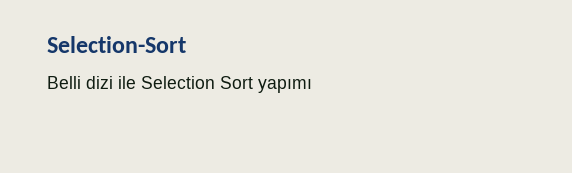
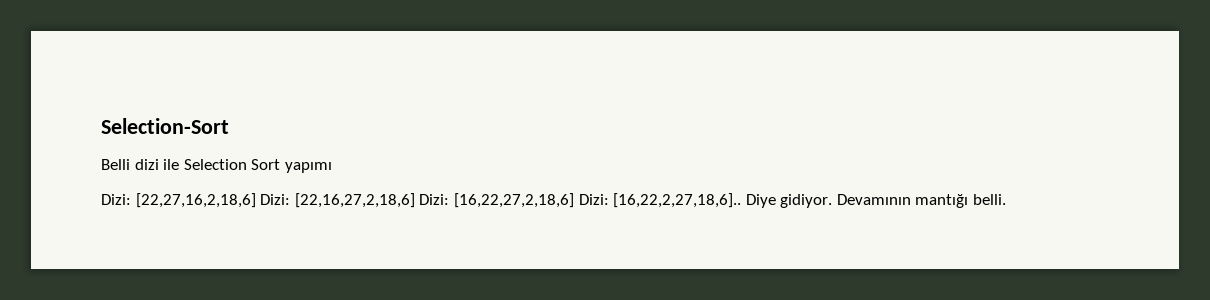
+ Dizi: [22,27,16,2,18,6] Dizi: [22,16,27,2,18,6] Dizi: [16,22,27,2,18,6] Dizi: [16,22,2,27,18,6].. Diye gidiyor. Devamının mantığı belli.

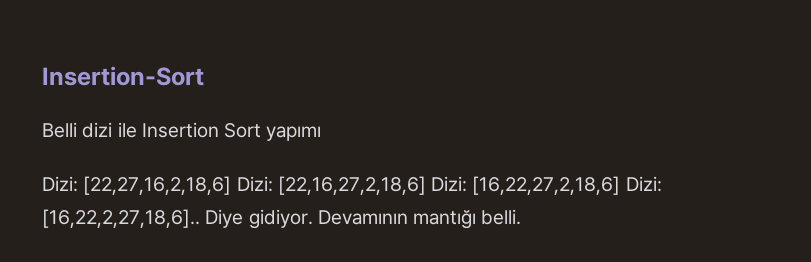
- Selection-Sort
+ Insertion-Sort
- Belli dizi ile Selection Sort yapımı
+ Belli dizi ile Insertion Sort yapımı

